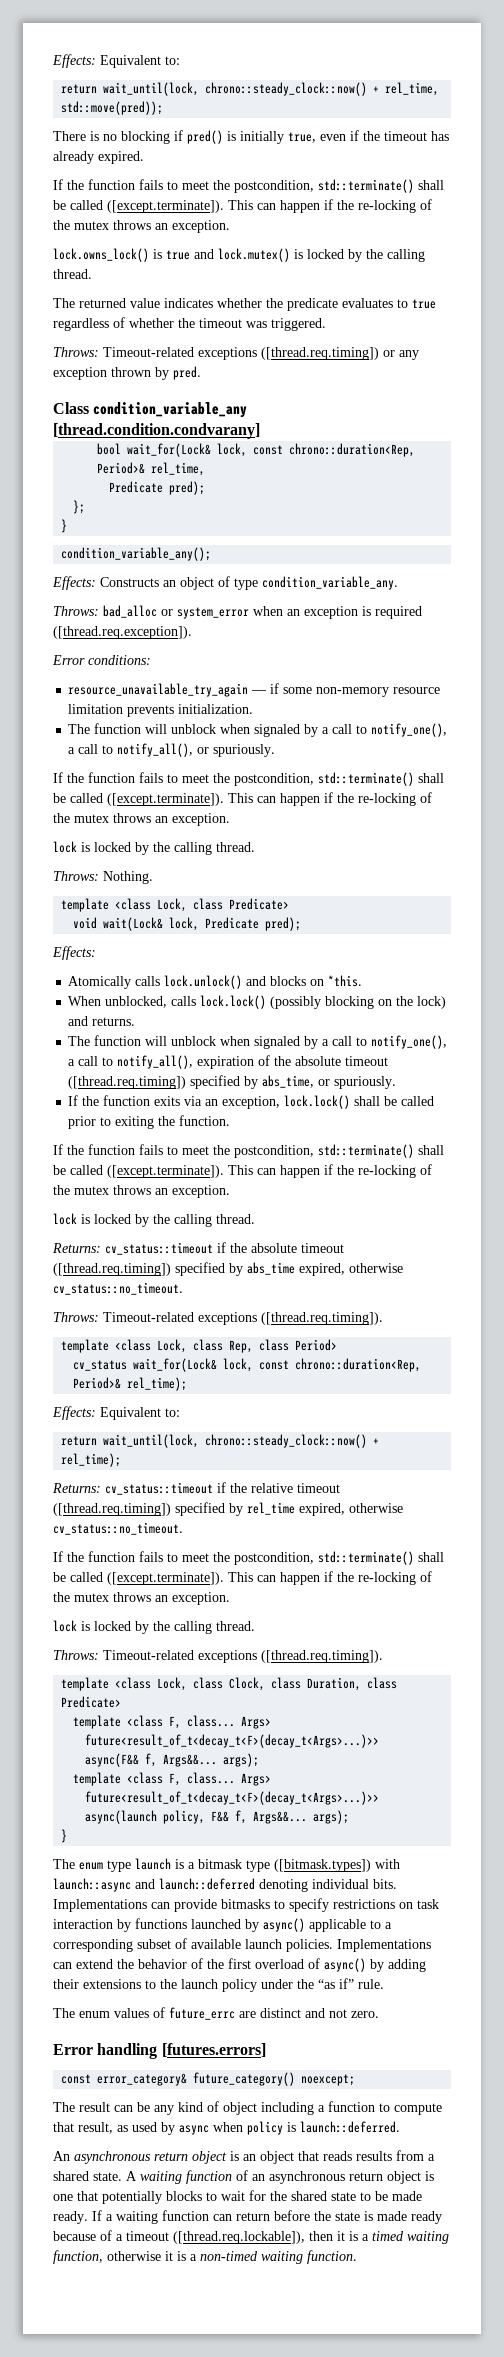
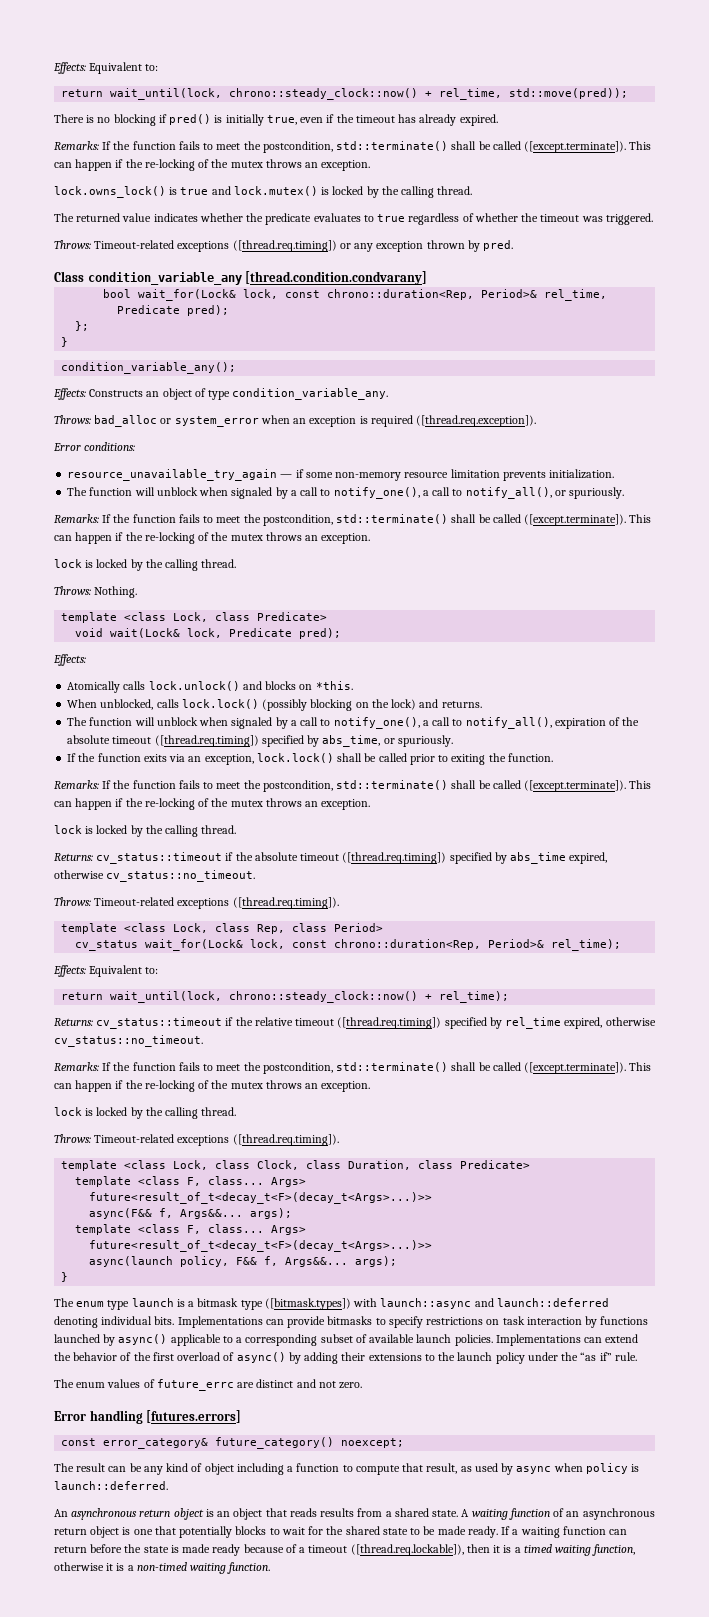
  There is no blocking if pred() is initially true, even if the timeout has already expired.
- If the function fails to meet the postcondition, std::terminate() shall be called ([except.terminate]). This can happen if the re-locking of the mutex throws an exception.
+ Remarks: If the function fails to meet the postcondition, std::terminate() shall be called ([except.terminate]). This can happen if the re-locking of the mutex throws an exception.
  The function will unblock when signaled by a call to notify_one(), a call to notify_all(), or spuriously.
- If the function fails to meet the postcondition, std::terminate() shall be called ([except.terminate]). This can happen if the re-locking of the mutex throws an exception.
+ Remarks: If the function fails to meet the postcondition, std::terminate() shall be called ([except.terminate]). This can happen if the re-locking of the mutex throws an exception.
  If the function exits via an exception, lock.lock() shall be called prior to exiting the function.
- If the function fails to meet the postcondition, std::terminate() shall be called ([except.terminate]). This can happen if the re-locking of the mutex throws an exception.
+ Remarks: If the function fails to meet the postcondition, std::terminate() shall be called ([except.terminate]). This can happen if the re-locking of the mutex throws an exception.
  Returns: cv_status::timeout if the relative timeout ([thread.req.timing]) specified by rel_time expired, otherwise cv_status::no_timeout.
- If the function fails to meet the postcondition, std::terminate() shall be called ([except.terminate]). This can happen if the re-locking of the mutex throws an exception.
+ Remarks: If the function fails to meet the postcondition, std::terminate() shall be called ([except.terminate]). This can happen if the re-locking of the mutex throws an exception.

